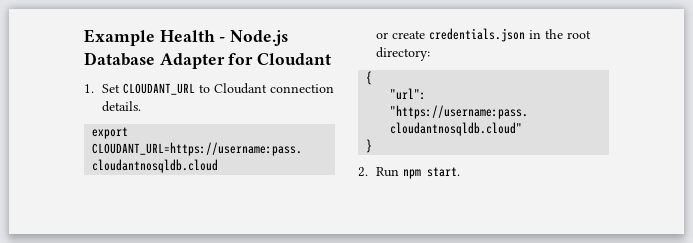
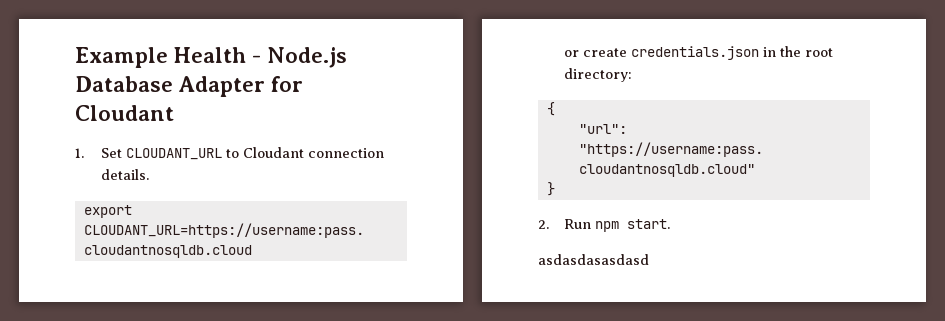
+ asdasdasasdasd

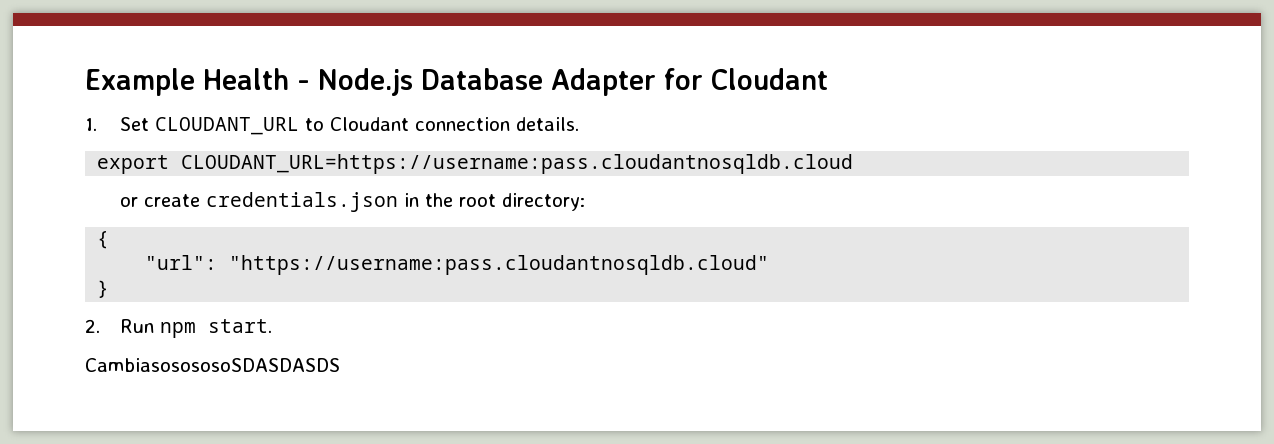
- asdasdasasdasd
+ CambiasosososoSDASDASDS

